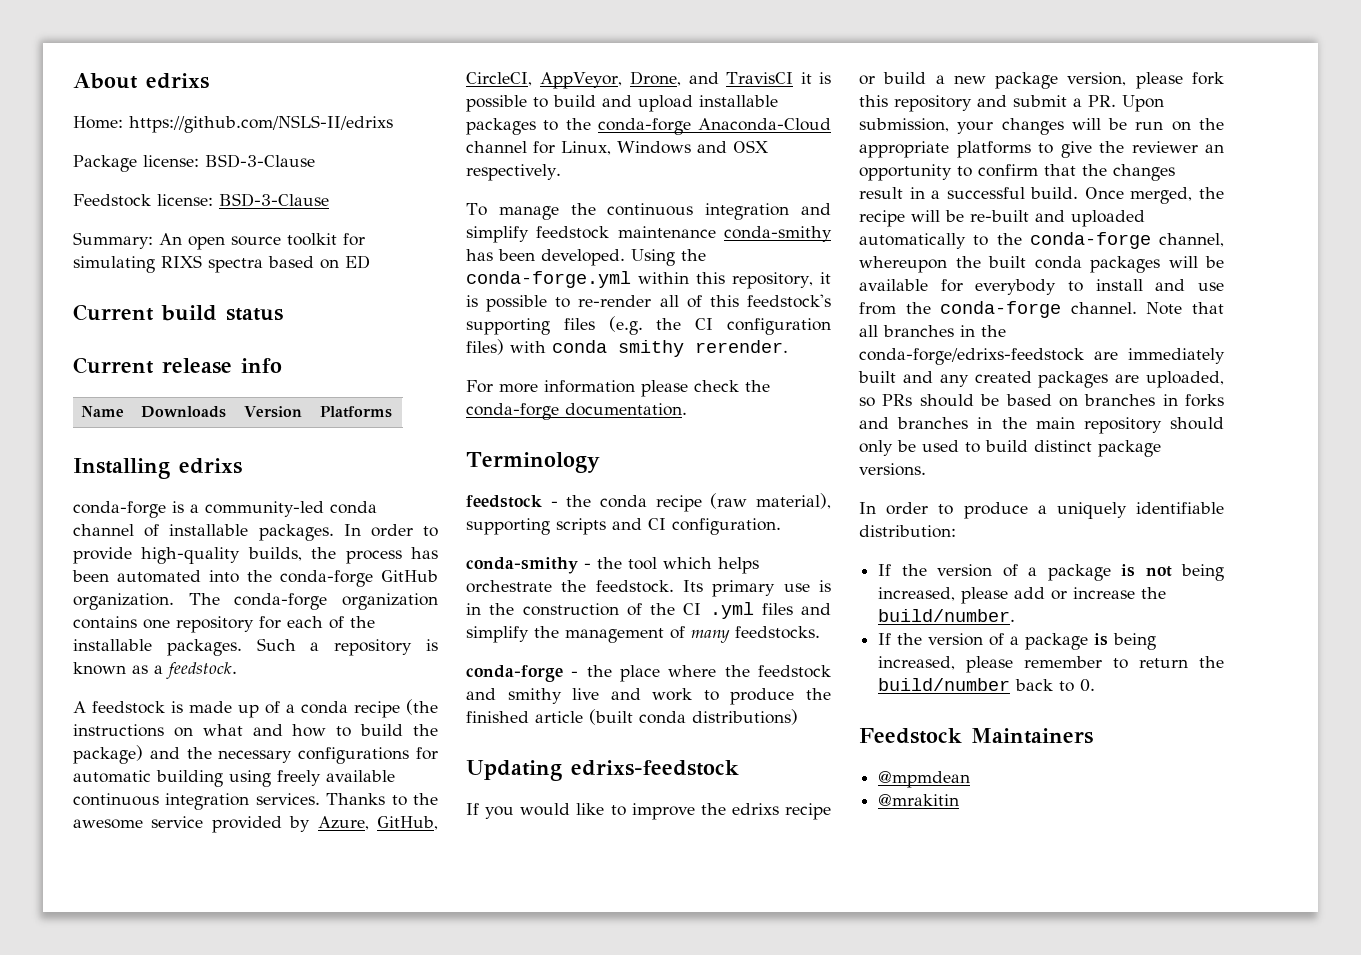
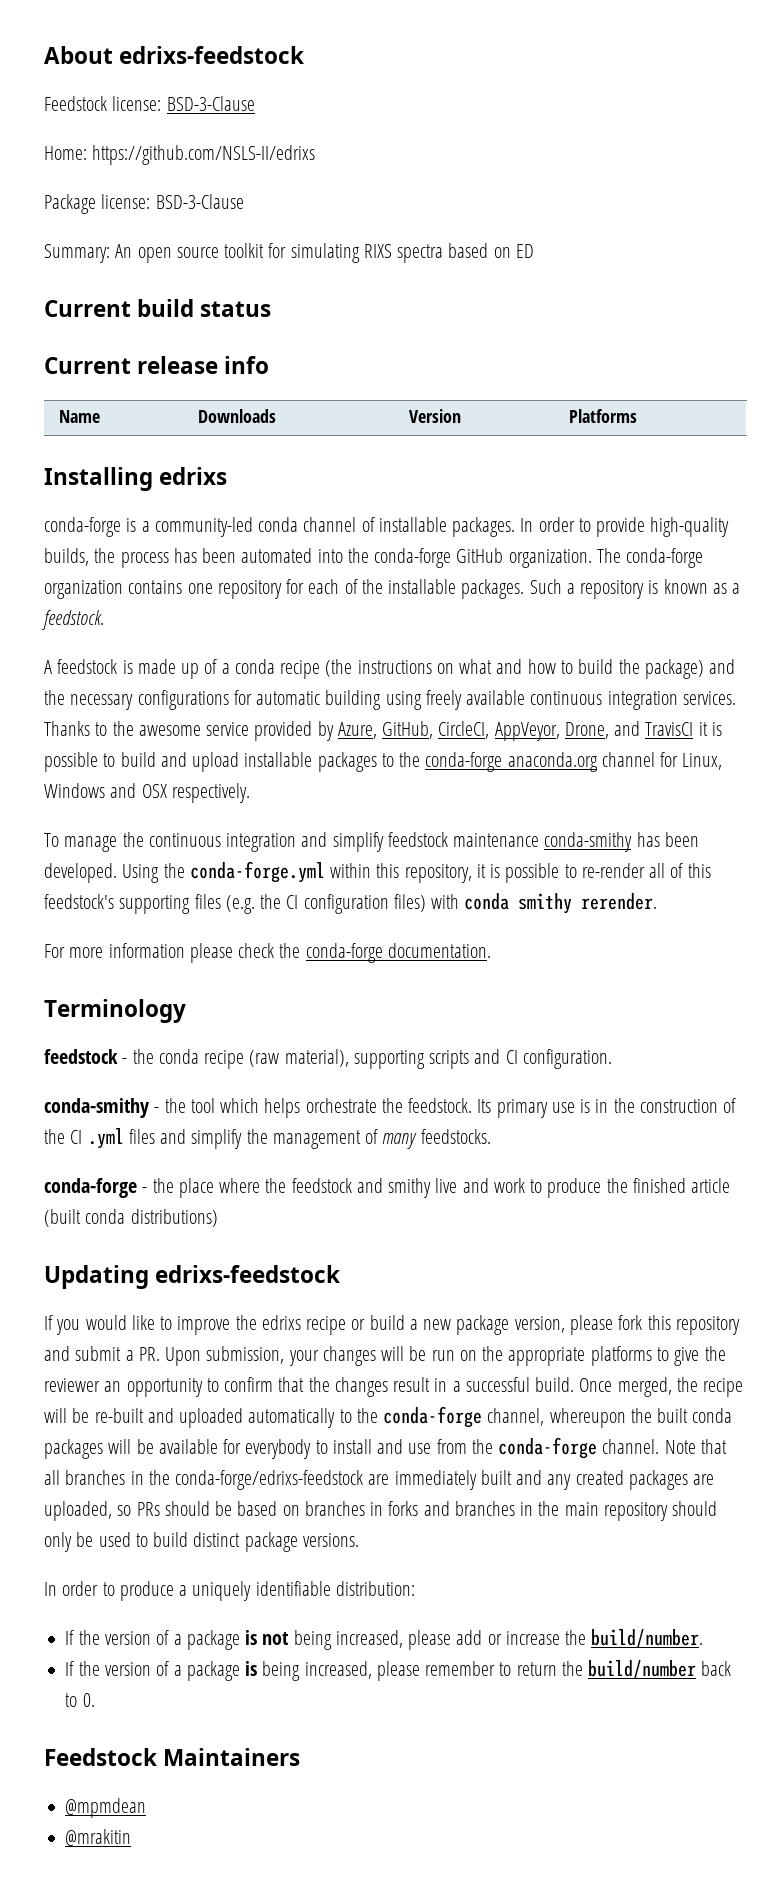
- About edrixs
+ About edrixs-feedstock
+ Feedstock license: BSD-3-Clause
- Feedstock license: BSD-3-Clause
- Thanks to the awesome service provided by Azure, GitHub, CircleCI, AppVeyor, Drone, and TravisCI it is possible to build and upload installable packages to the conda-forge Anaconda-Cloud channel for Linux, Windows and OSX respectively.
+ Thanks to the awesome service provided by Azure, GitHub, CircleCI, AppVeyor, Drone, and TravisCI it is possible to build and upload installable packages to the conda-forge anaconda.org channel for Linux, Windows and OSX respectively.

